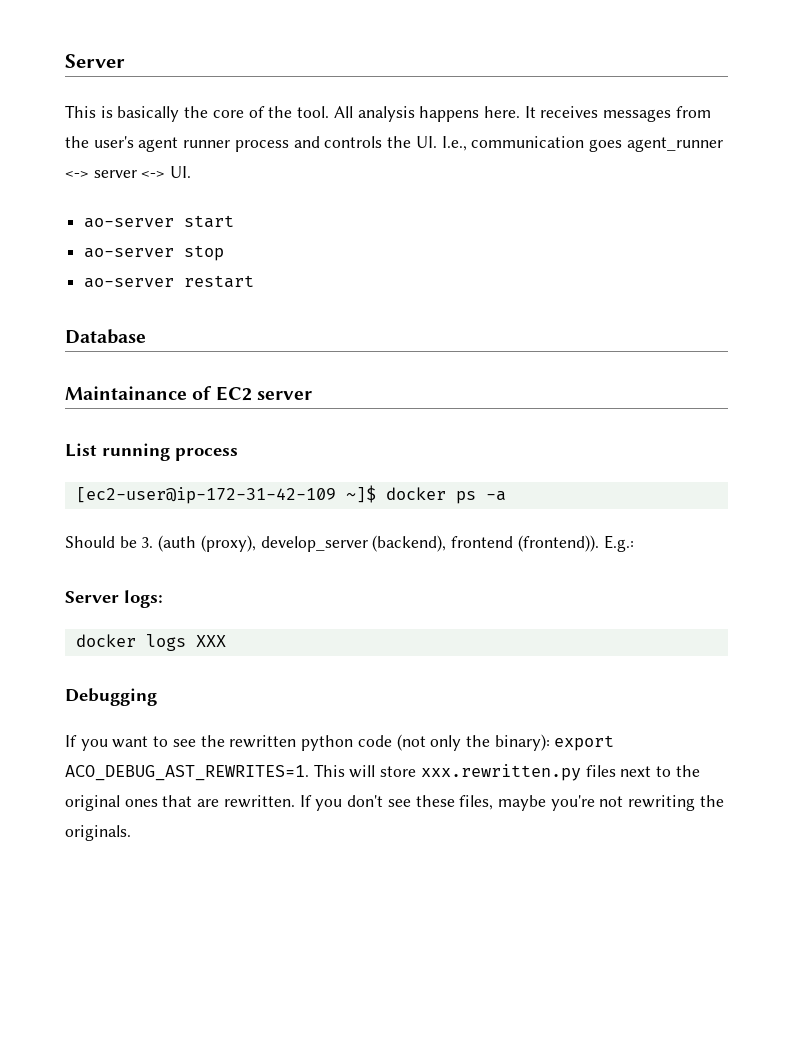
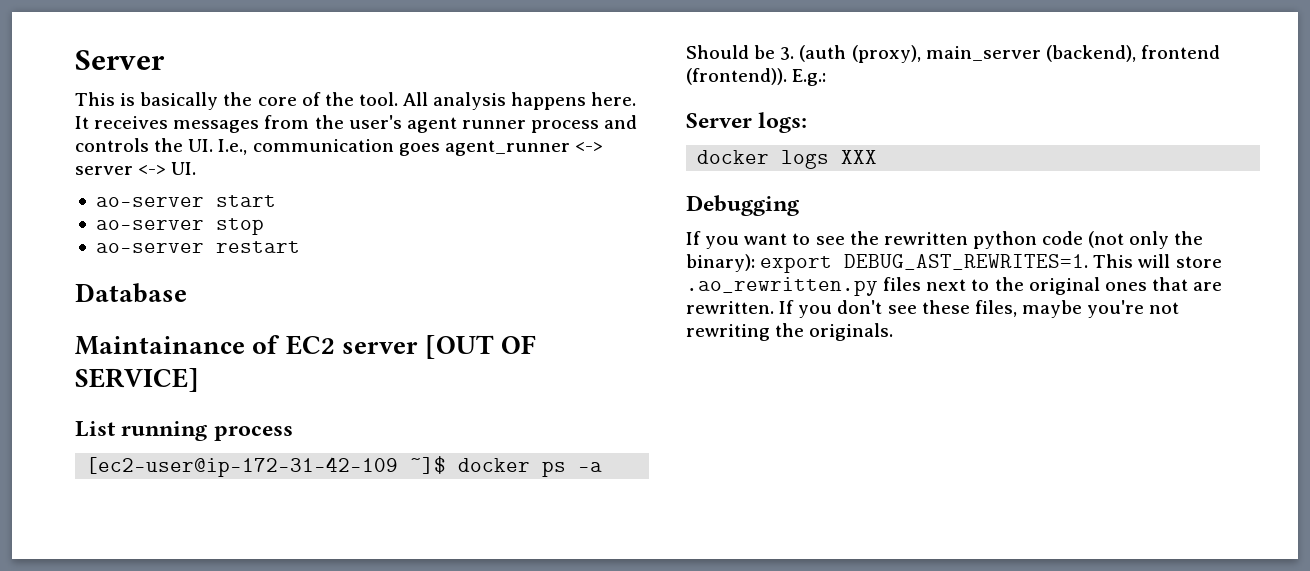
- Maintainance of EC2 server
+ Maintainance of EC2 server [OUT OF SERVICE]
- Should be 3. (auth (proxy), develop_server (backend), frontend (frontend)).
+ Should be 3. (auth (proxy), main_server (backend), frontend (frontend)).
- If you want to see the rewritten python code (not only the binary): export ACO_DEBUG_AST_REWRITES=1.
+ If you want to see the rewritten python code (not only the binary): export DEBUG_AST_REWRITES=1.
- This will store xxx.rewritten.py files next to the original ones that are rewritten.
+ This will store .ao_rewritten.py files next to the original ones that are rewritten.

